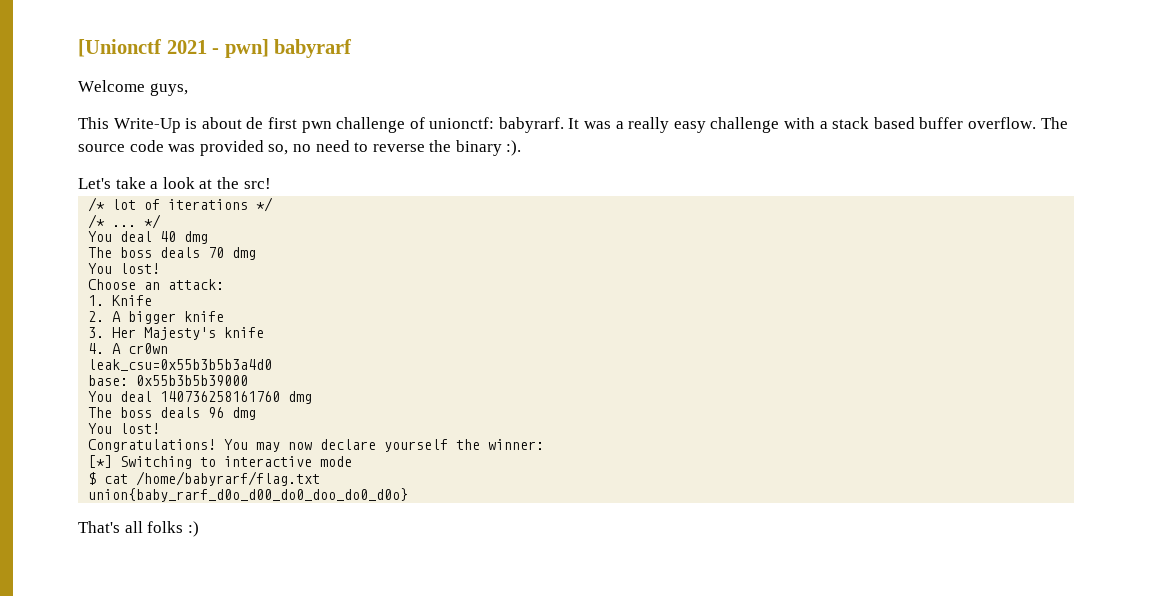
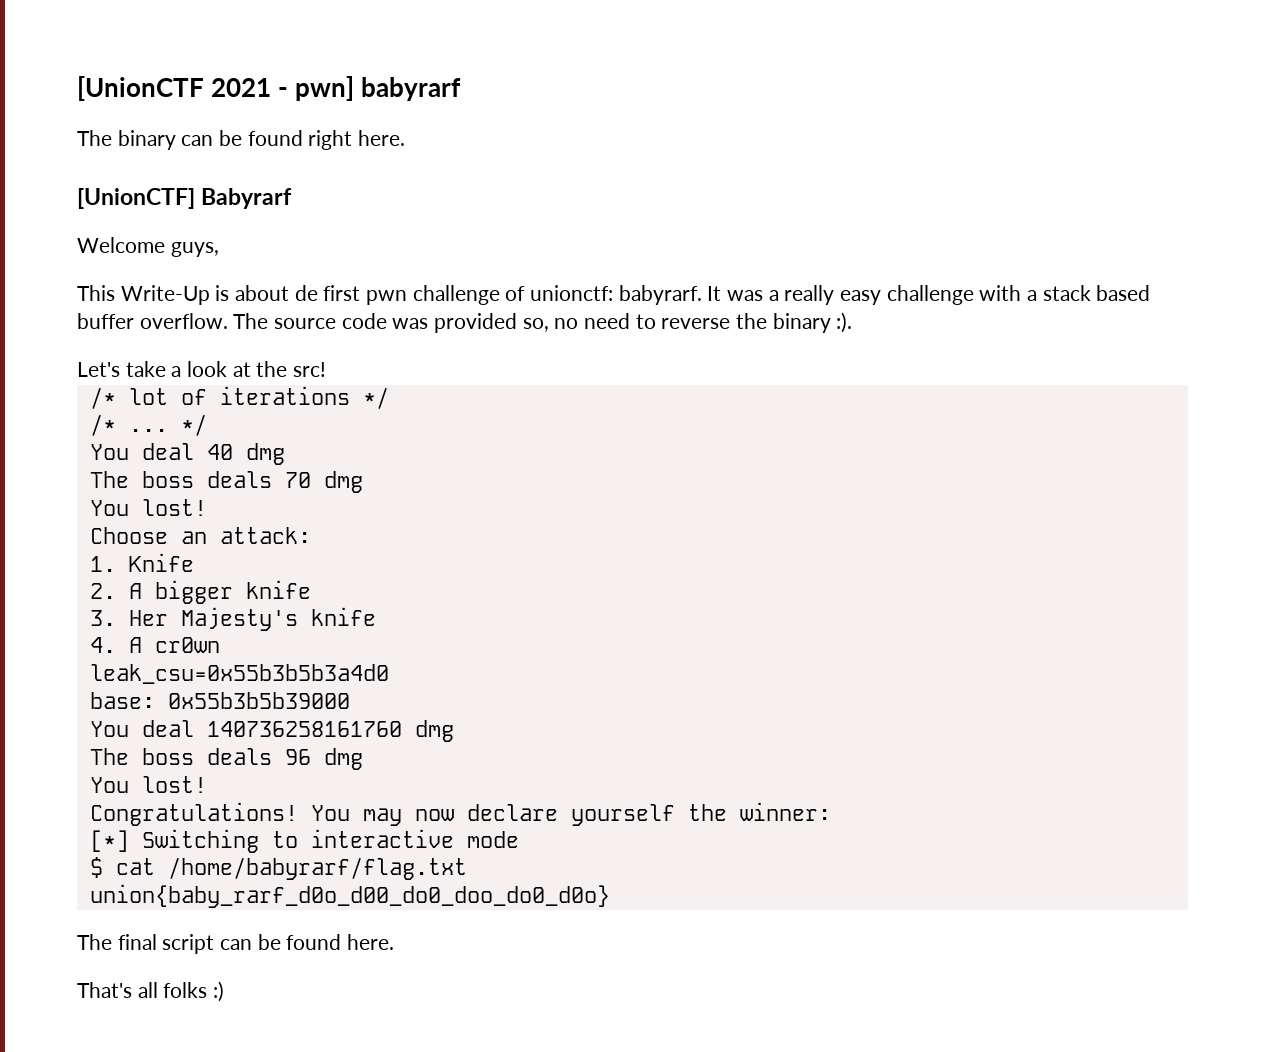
- [Unionctf 2021 - pwn] babyrarf
+ [UnionCTF 2021 - pwn] babyrarf
+ The binary can be found right here.
+ [UnionCTF] Babyrarf
+ The final script can be found here.

